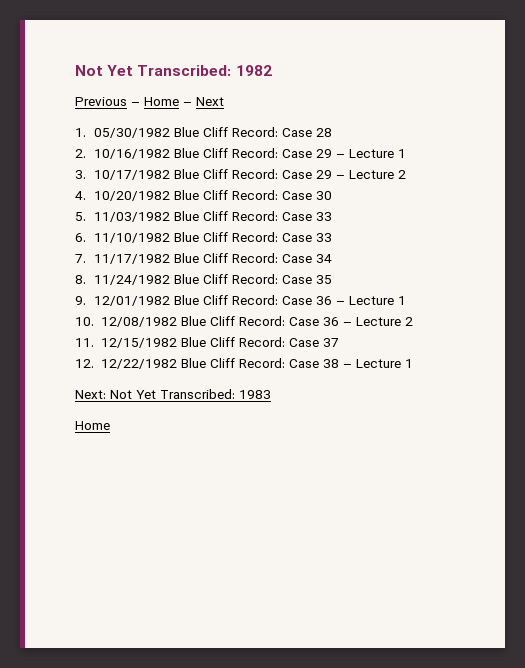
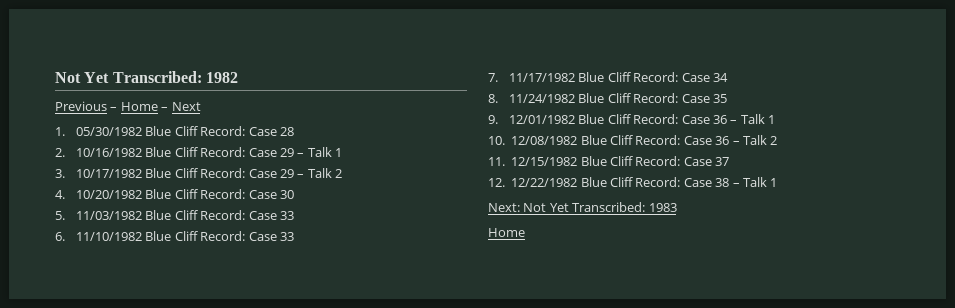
- 2. 10/16/1982 Blue Cliff Record: Case 29 – Lecture 1
+ 2. 10/16/1982 Blue Cliff Record: Case 29 – Talk 1
- 3. 10/17/1982 Blue Cliff Record: Case 29 – Lecture 2
+ 3. 10/17/1982 Blue Cliff Record: Case 29 – Talk 2
- 9. 12/01/1982 Blue Cliff Record: Case 36 – Lecture 1
+ 9. 12/01/1982 Blue Cliff Record: Case 36 – Talk 1
- 10. 12/08/1982 Blue Cliff Record: Case 36 – Lecture 2
+ 10. 12/08/1982 Blue Cliff Record: Case 36 – Talk 2
- 12. 12/22/1982 Blue Cliff Record: Case 38 – Lecture 1
+ 12. 12/22/1982 Blue Cliff Record: Case 38 – Talk 1

